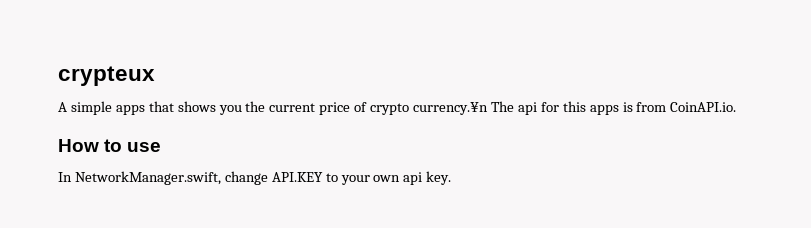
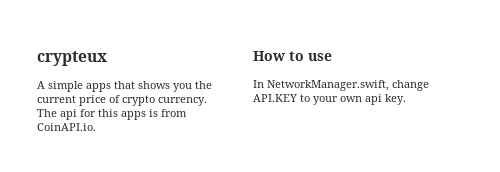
- A simple apps that shows you the current price of crypto currency.¥n The api for this apps is from CoinAPI.io.
+ A simple apps that shows you the current price of crypto currency. The api for this apps is from CoinAPI.io.

